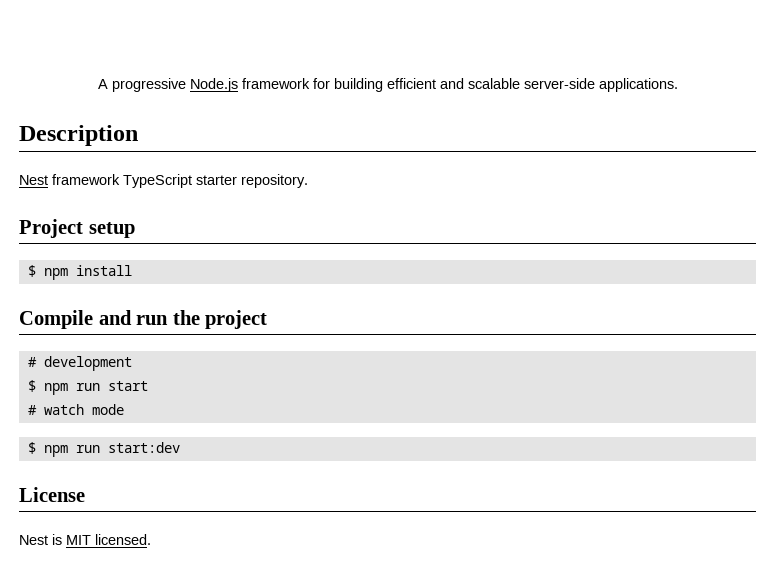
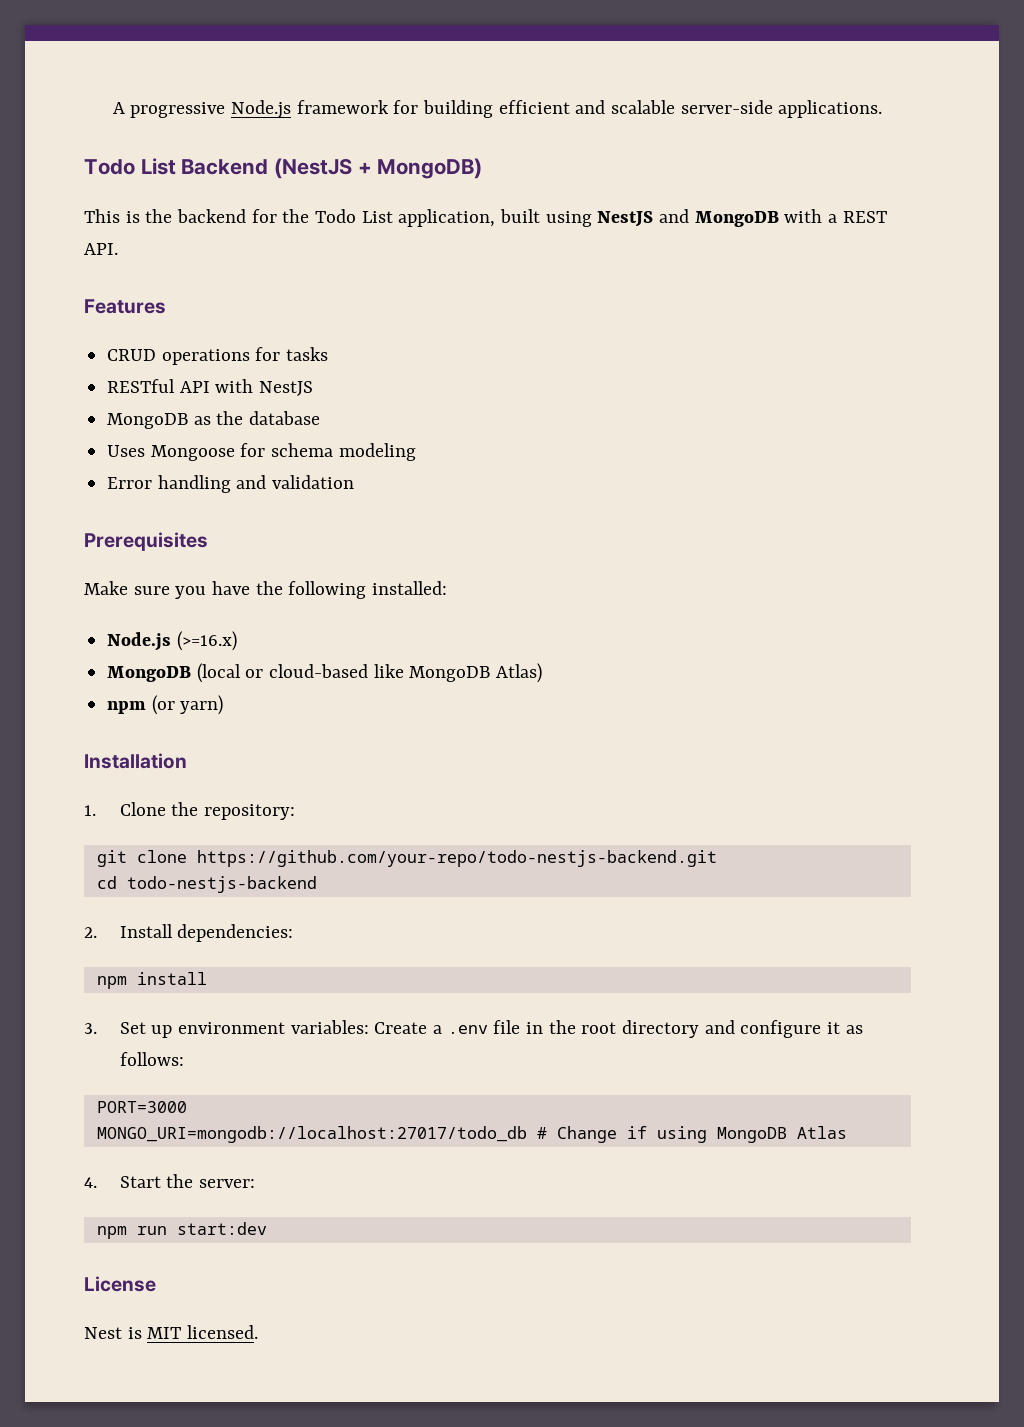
- Description
- Nest framework TypeScript starter repository.
- Project setup
- $ npm install
- Compile and run the project
- # development
- $ npm run start
- # watch mode
- $ npm run start:dev
+ Todo List Backend (NestJS + MongoDB)
+ This is the backend for the Todo List application, built using NestJS and MongoDB with a REST API.
+ Features
+ CRUD operations for tasks
+ RESTful API with NestJS
+ MongoDB as the database
+ Uses Mongoose for schema modeling
+ Error handling and validation
+ Prerequisites
+ Make sure you have the following installed:
+ Node.js (>=16.x)
+ MongoDB (local or cloud-based like MongoDB Atlas)
+ npm (or yarn)
+ Installation
+ 1. Clone the repository:
+ git clone https://github.com/your-repo/todo-nestjs-backend.git
+ cd todo-nestjs-backend
+ 2. Install dependencies:
+ npm install
+ 3. Set up environment variables: Create a .env file in the root directory and configure it as follows:
+ PORT=3000
+ MONGO_URI=mongodb://localhost:27017/todo_db # Change if using MongoDB Atlas
+ 4. Start the server:
+ npm run start:dev

